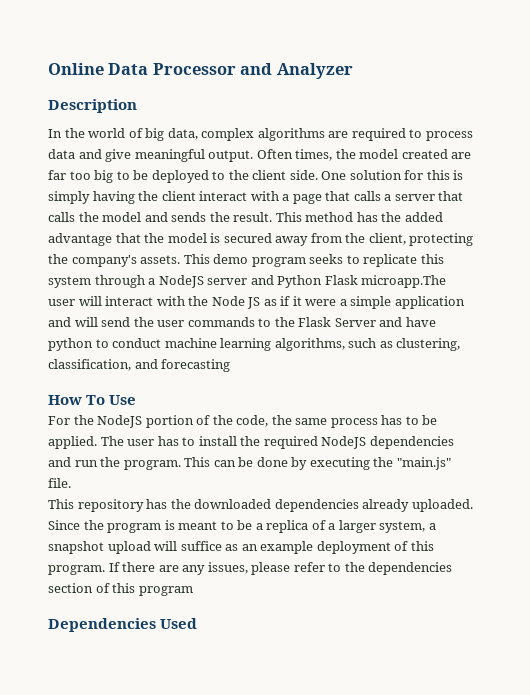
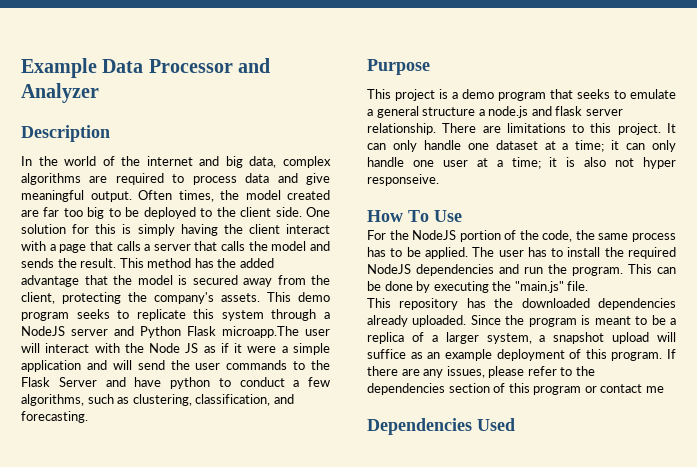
- Online Data Processor and Analyzer
+ Example Data Processor and Analyzer
- In the world of big data, complex algorithms are required to process data and give meaningful output.
+ In the world of the internet and big data, complex algorithms are required to process data and give meaningful output.
- This demo program seeks to replicate this system through a NodeJS server and Python Flask microapp.The user will interact with the Node JS as if it were a simple application and will send the user commands to the Flask Server and have python to conduct machine learning algorithms, such as clustering, classification, and forecasting
+ This demo program seeks to replicate this system through a NodeJS server and Python Flask microapp.The user will interact with the Node JS as if it were a simple application and will send the user commands to the Flask Server and have python to conduct a few algorithms, such as clustering, classification, and forecasting.
+ Purpose
+ This project is a demo program that seeks to emulate a general structure a node.js and flask server relationship. There are limitations to this project. It can only handle one dataset at a time; it can only handle one user at a time; it is also not hyper responseive.
- If there are any issues, please refer to the dependencies section of this program
+ If there are any issues, please refer to the dependencies section of this program or contact me

